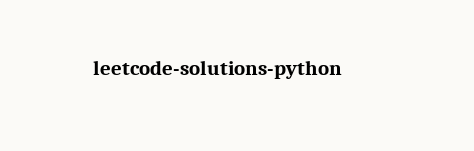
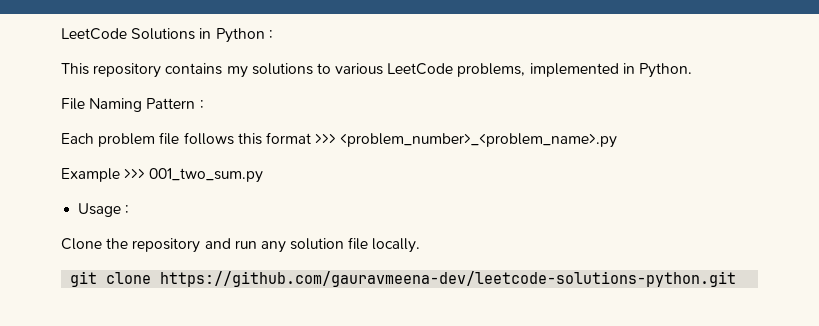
- leetcode-solutions-python
+ LeetCode Solutions in Python :
+ This repository contains my solutions to various LeetCode problems, implemented in Python.
+ File Naming Pattern :
+ Each problem file follows this format >>> <problem_number>_<problem_name>.py
+ Example >>> 001_two_sum.py
+ Usage :
+ Clone the repository and run any solution file locally.
+ git clone https://github.com/gauravmeena-dev/leetcode-solutions-python.git

